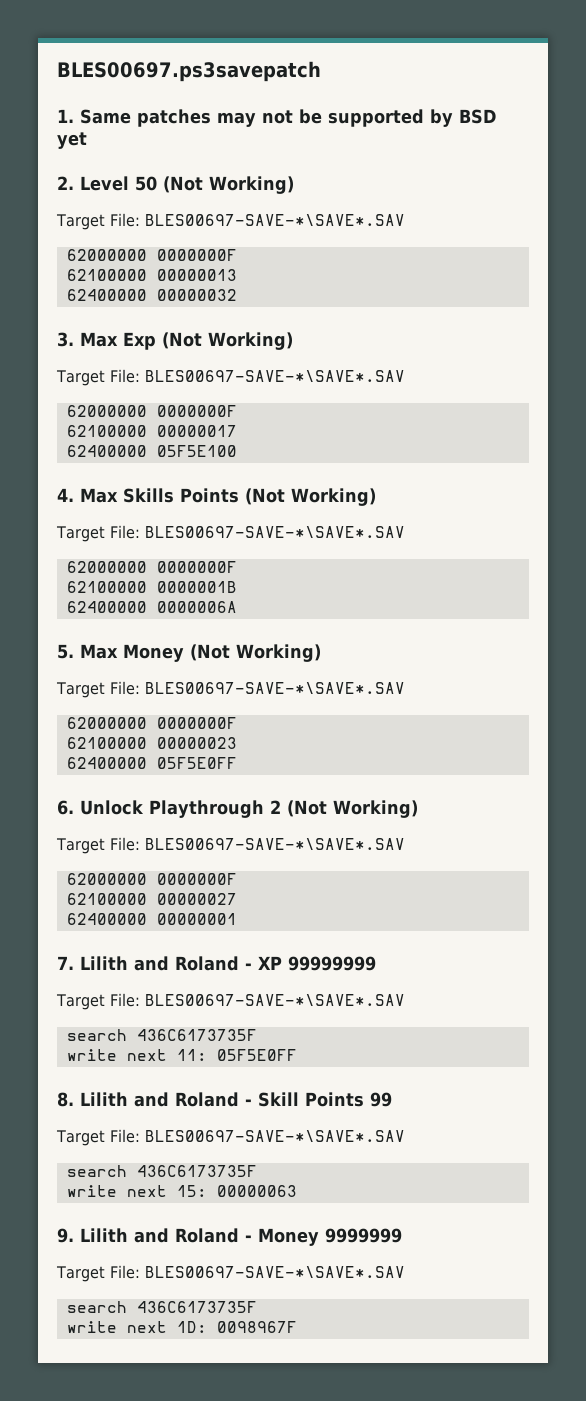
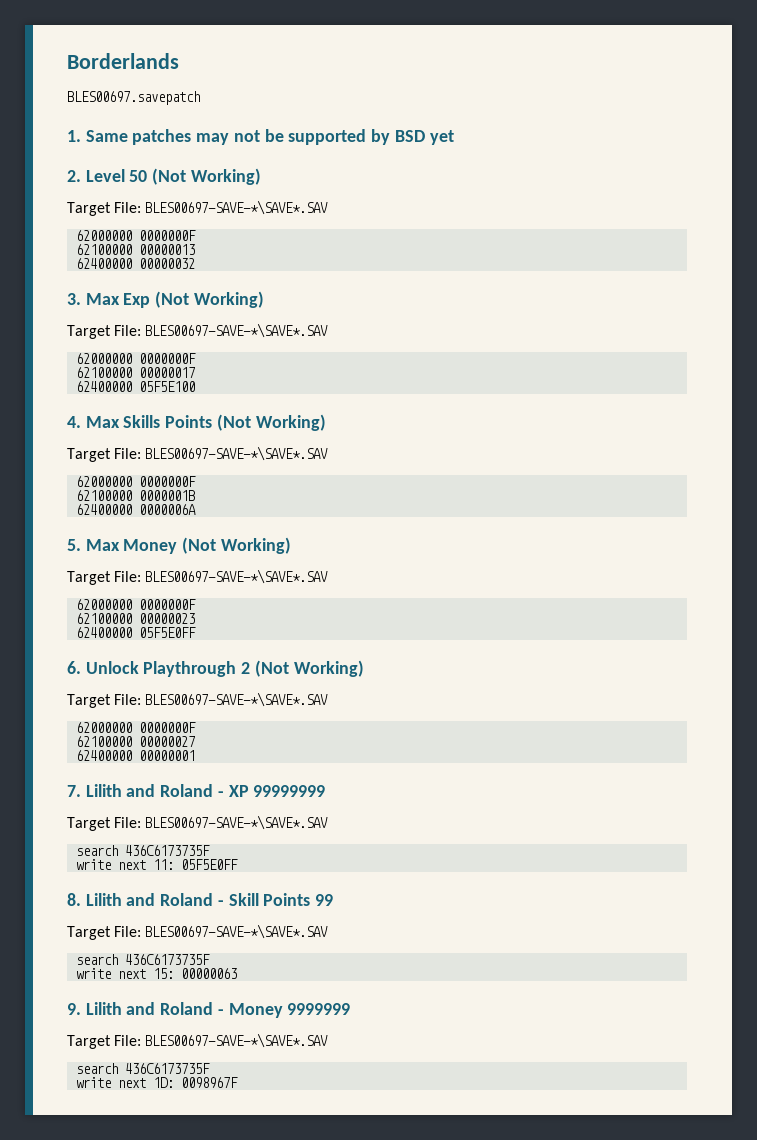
- BLES00697.ps3savepatch
+ Borderlands
+ BLES00697.savepatch

